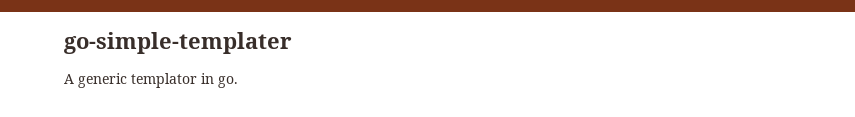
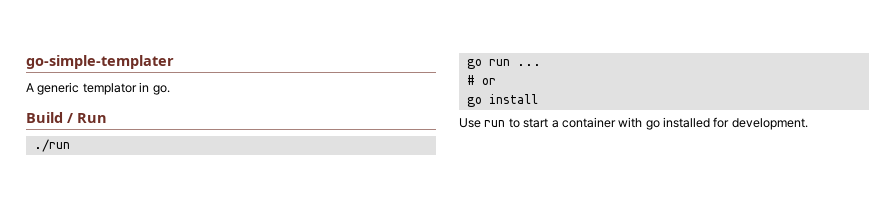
+ Build / Run
+ ./run
+ go run ...
+ # or
+ go install
+ Use run to start a container with go installed for development.

